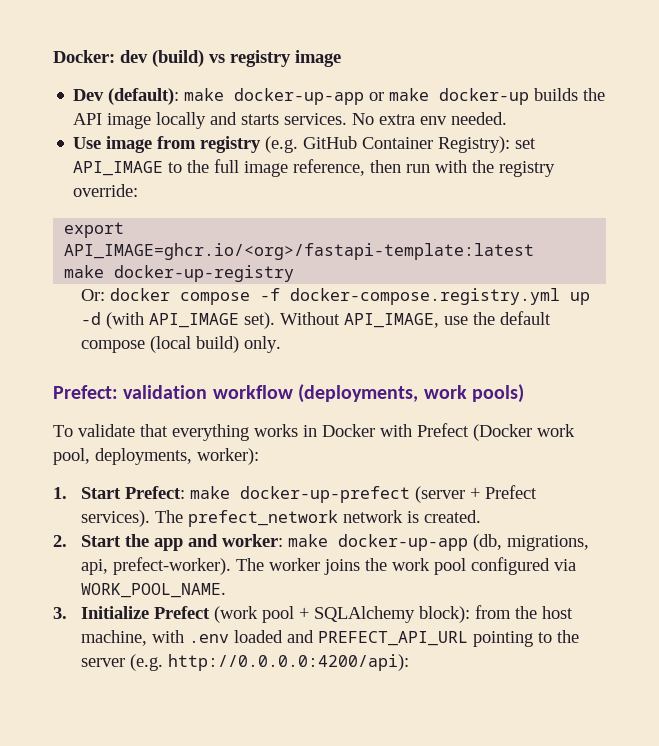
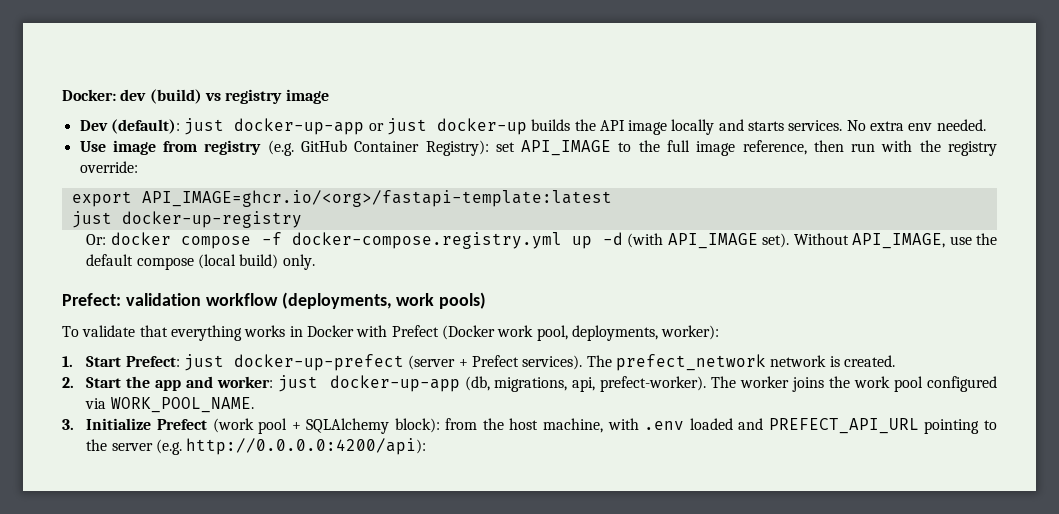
- Dev (default): make docker-up-app or make docker-up builds the API image locally and starts services.
+ Dev (default): just docker-up-app or just docker-up builds the API image locally and starts services.
- make docker-up-registry
+ just docker-up-registry
- 1. Start Prefect: make docker-up-prefect (server + Prefect services).
+ 1. Start Prefect: just docker-up-prefect (server + Prefect services).
- 2. Start the app and worker: make docker-up-app (db, migrations, api, prefect-worker).
+ 2. Start the app and worker: just docker-up-app (db, migrations, api, prefect-worker).

